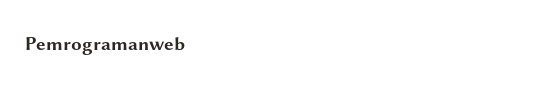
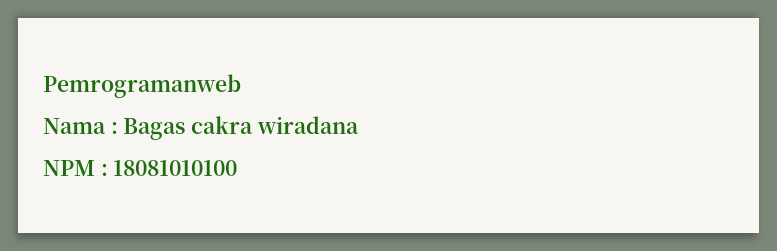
+ Nama : Bagas cakra wiradana
+ NPM : 18081010100

